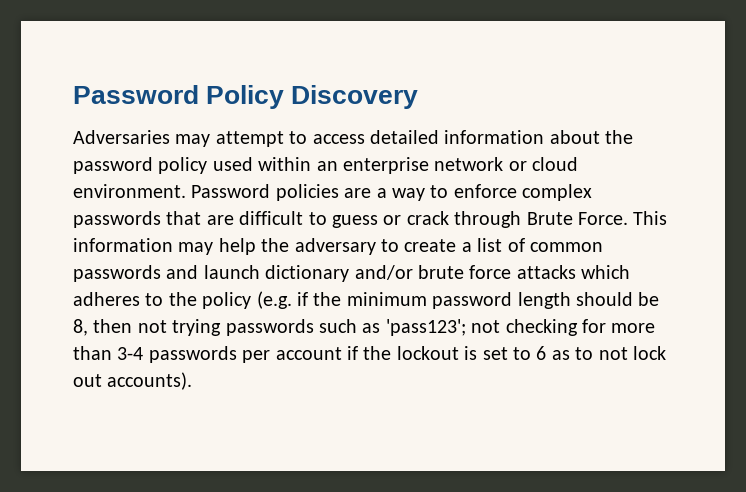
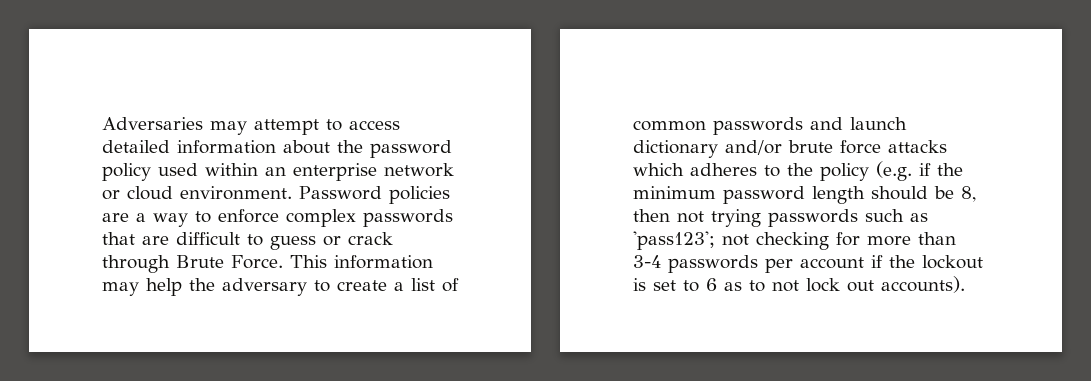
- Password Policy Discovery

